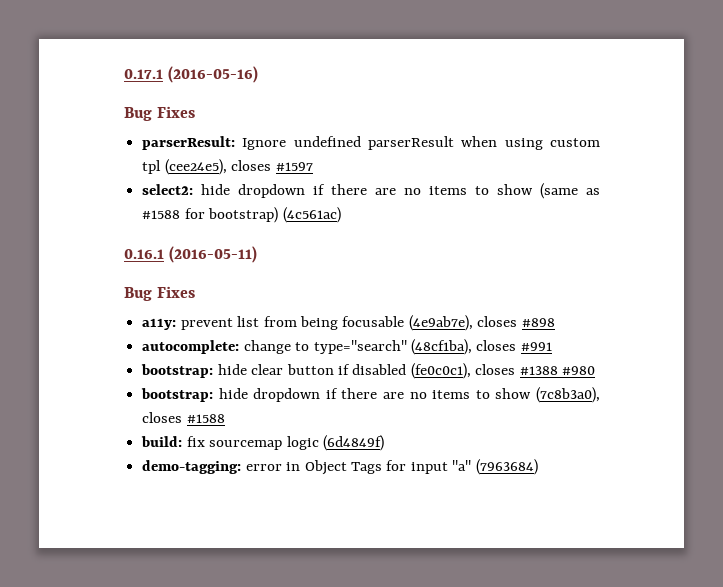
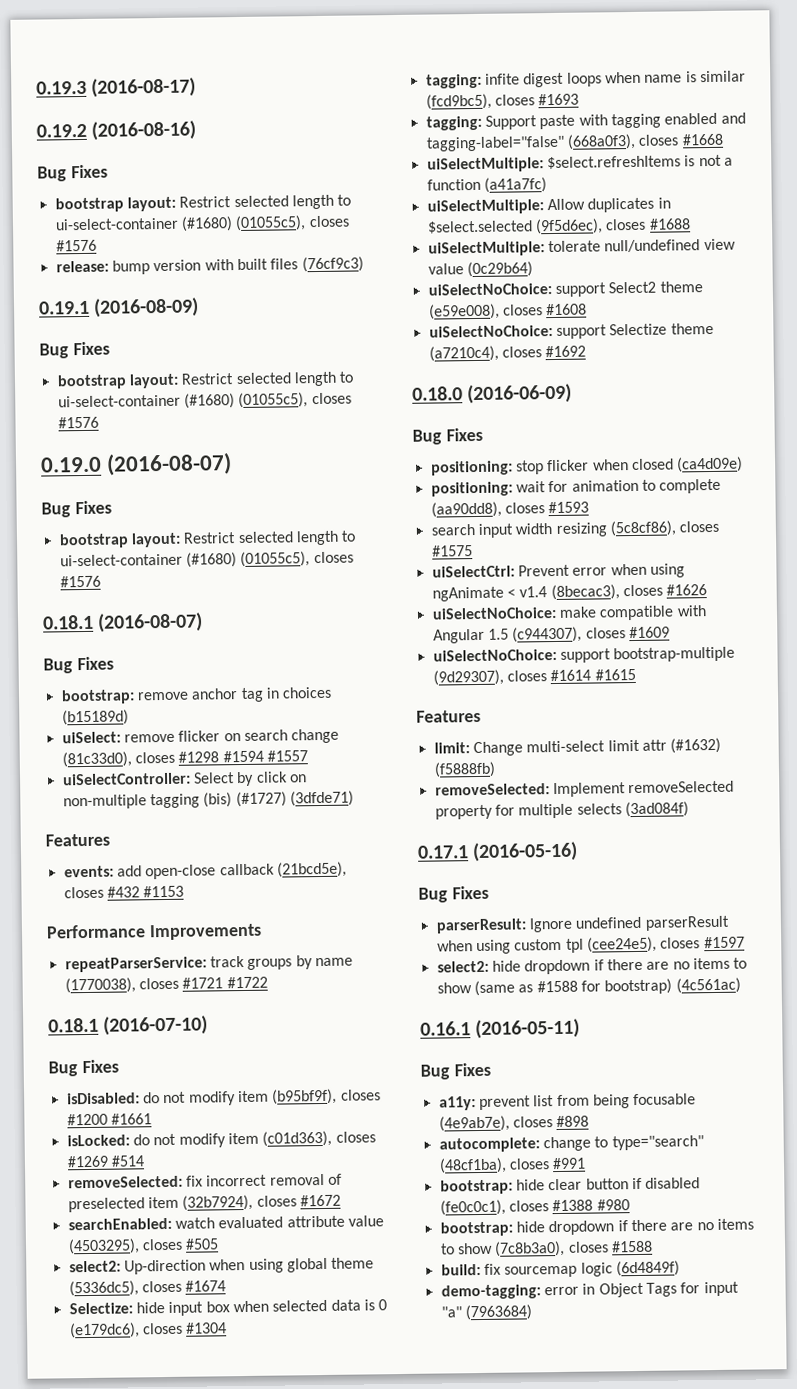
+ 0.19.3 (2016-08-17)
+ 0.19.2 (2016-08-16)
+ Bug Fixes
+ bootstrap layout: Restrict selected length to ui-select-container (#1680) (01055c5), closes #1576
+ release: bump version with built files (76cf9c3)
+ 0.19.1 (2016-08-09)
+ Bug Fixes
+ bootstrap layout: Restrict selected length to ui-select-container (#1680) (01055c5), closes #1576
+ 0.19.0 (2016-08-07)
+ Bug Fixes
+ bootstrap layout: Restrict selected length to ui-select-container (#1680) (01055c5), closes #1576
+ 0.18.1 (2016-08-07)
+ Bug Fixes
+ bootstrap: remove anchor tag in choices (b15189d)
+ uiSelect: remove flicker on search change (81c33d0), closes #1298 #1594 #1557
+ uiSelectController: Select by click on non-multiple tagging (bis) (#1727) (3dfde71)
+ Features
+ events: add open-close callback (21bcd5e), closes #432 #1153
+ Performance Improvements
+ repeatParserService: track groups by name (1770038), closes #1721 #1722
+ 0.18.1 (2016-07-10)
+ Bug Fixes
+ isDisabled: do not modify item (b95bf9f), closes #1200 #1661
+ isLocked: do not modify item (c01d363), closes #1269 #514
+ removeSelected: fix incorrect removal of preselected item (32b7924), closes #1672
+ searchEnabled: watch evaluated attribute value (4503295), closes #505
+ select2: Up-direction when using global theme (5336dc5), closes #1674
+ Selectize: hide input box when selected data is 0 (e179dc6), closes #1304
+ tagging: infite digest loops when name is similar (fcd9bc5), closes #1693
+ tagging: Support paste with tagging enabled and tagging-label="false" (668a0f3), closes #1668
+ uiSelectMultiple: $select.refreshItems is not a function (a41a7fc)
+ uiSelectMultiple: Allow duplicates in $select.selected (9f5d6ec), closes #1688
+ uiSelectMultiple: tolerate null/undefined view value (0c29b64)
+ uiSelectNoChoice: support Select2 theme (e59e008), closes #1608
+ uiSelectNoChoice: support Selectize theme (a7210c4), closes #1692
+ 0.18.0 (2016-06-09)
+ Bug Fixes
+ positioning: stop flicker when closed (ca4d09e)
+ positioning: wait for animation to complete (aa90dd8), closes #1593
+ search input width resizing (5c8cf86), closes #1575
+ uiSelectCtrl: Prevent error when using ngAnimate < v1.4 (8becac3), closes #1626
+ uiSelectNoChoice: make compatible with Angular 1.5 (c944307), closes #1609
+ uiSelectNoChoice: support bootstrap-multiple (9d29307), closes #1614 #1615
+ Features
+ limit: Change multi-select limit attr (#1632) (f5888fb)
+ removeSelected: Implement removeSelected property for multiple selects (3ad084f)

